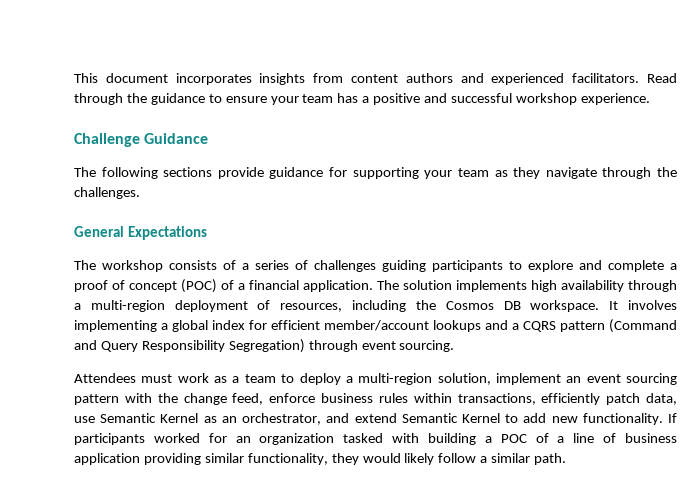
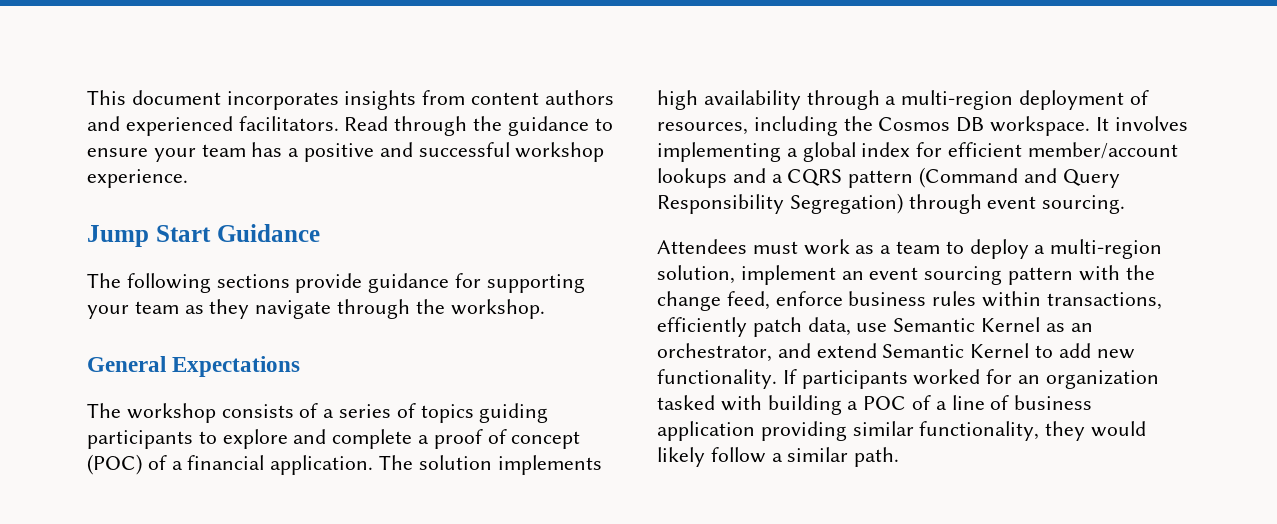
- Challenge Guidance
+ Jump Start Guidance
- The following sections provide guidance for supporting your team as they navigate through the challenges.
+ The following sections provide guidance for supporting your team as they navigate through the workshop.
- The workshop consists of a series of challenges guiding participants to explore and complete a proof of concept (POC) of a financial application.
+ The workshop consists of a series of topics guiding participants to explore and complete a proof of concept (POC) of a financial application.

